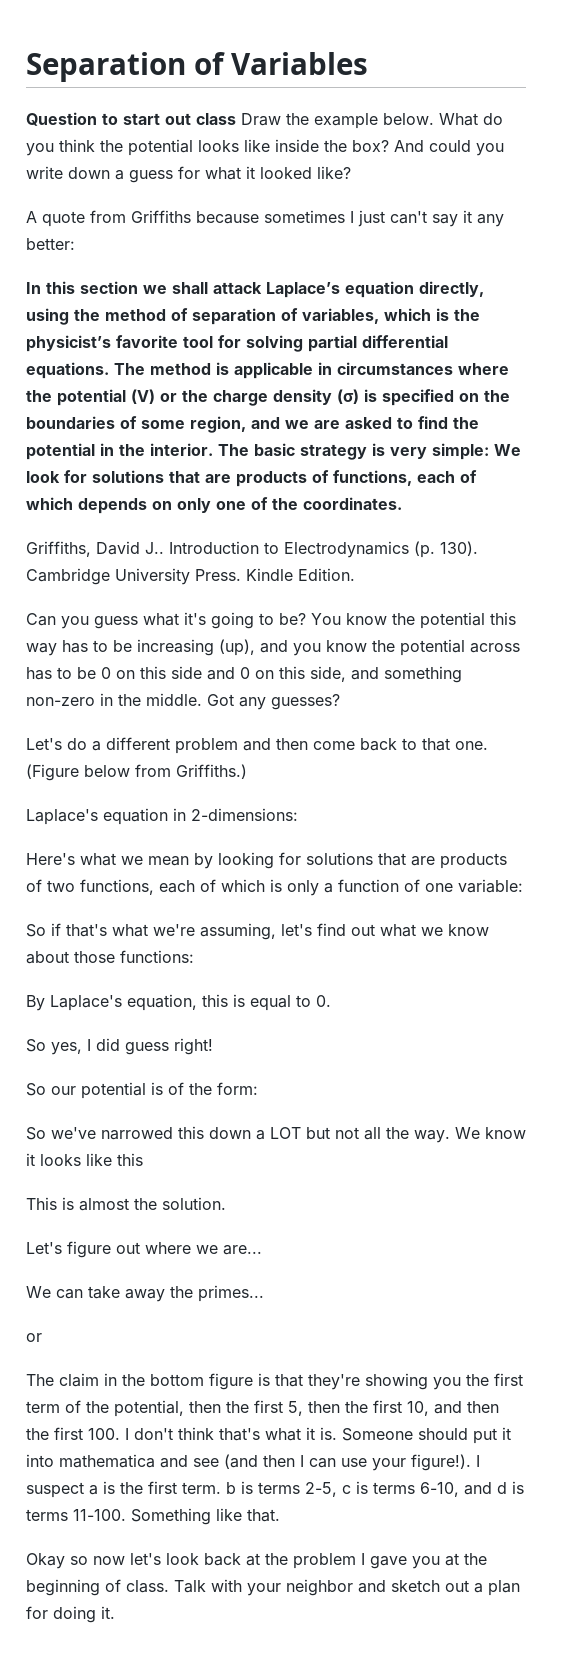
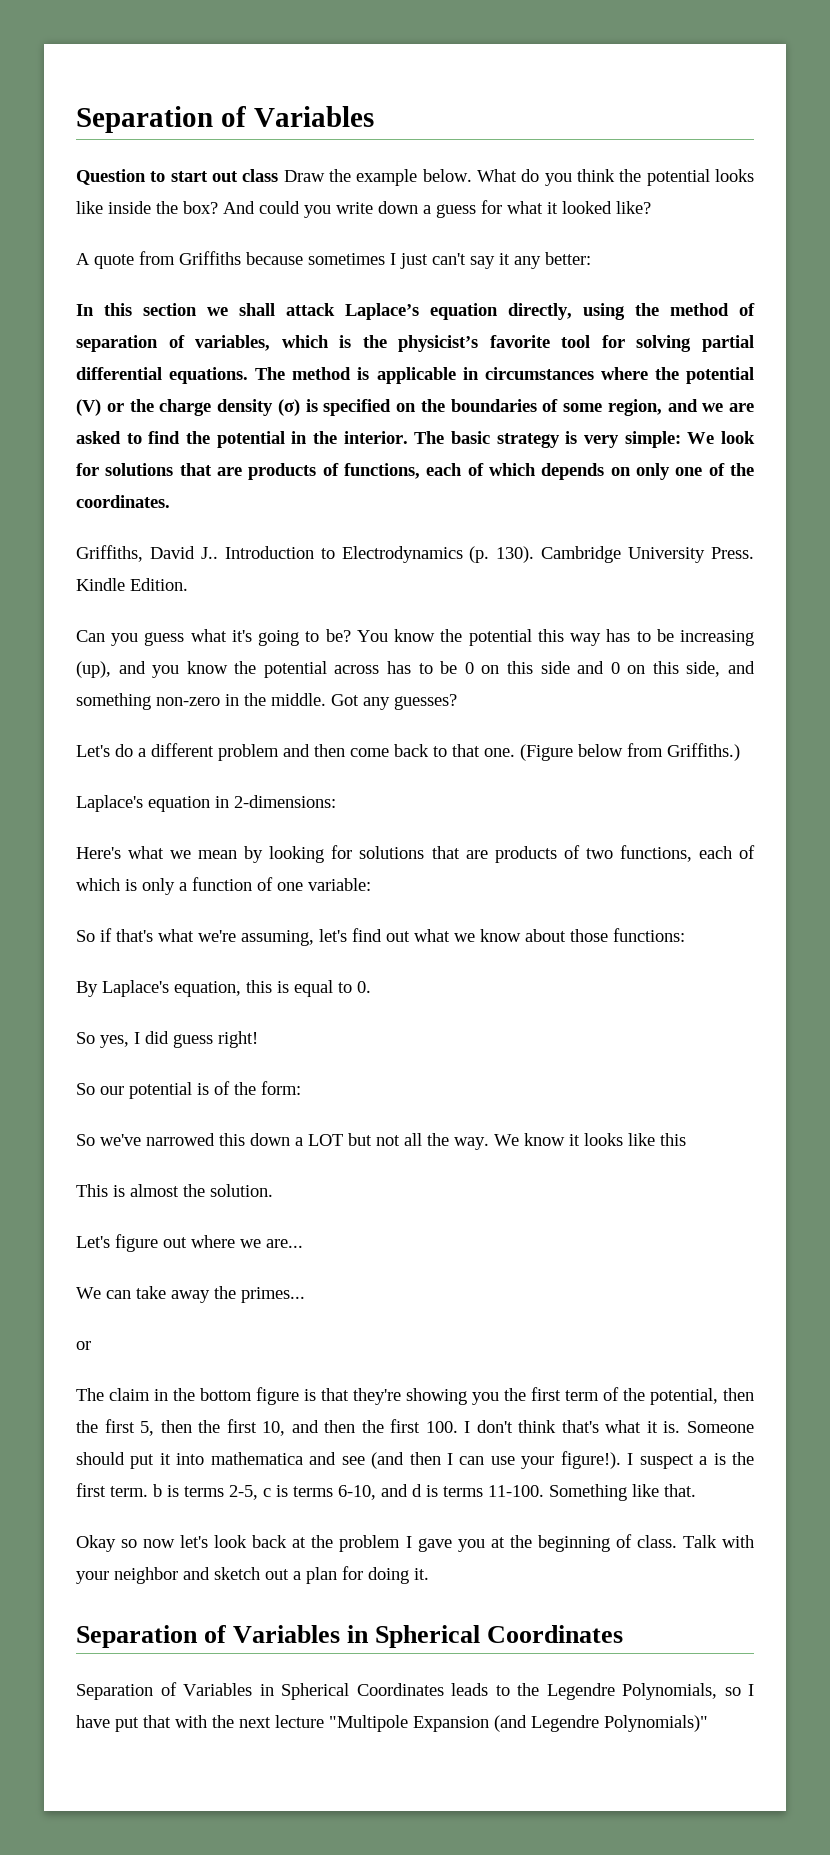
  Talk with your neighbor and sketch out a plan for doing it.
+ Separation of Variables in Spherical Coordinates
+ Separation of Variables in Spherical Coordinates leads to the Legendre Polynomials, so I have put that with the next lecture "Multipole Expansion (and Legendre Polynomials)"

